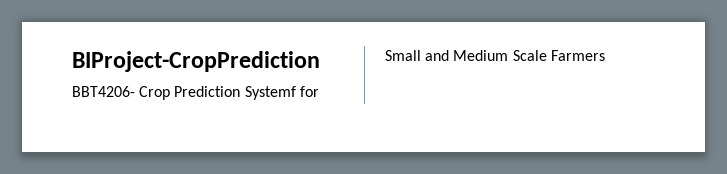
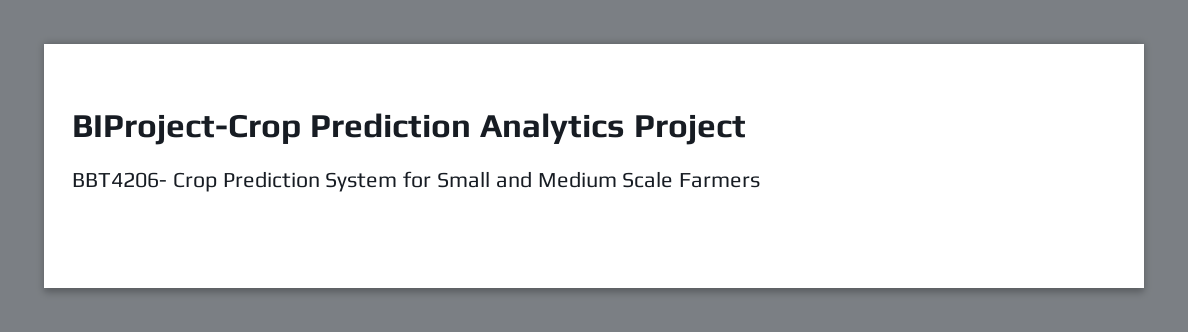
- BIProject-CropPrediction
+ BIProject-Crop Prediction Analytics Project
- BBT4206- Crop Prediction Systemf for Small and Medium Scale Farmers
+ BBT4206- Crop Prediction System for Small and Medium Scale Farmers

